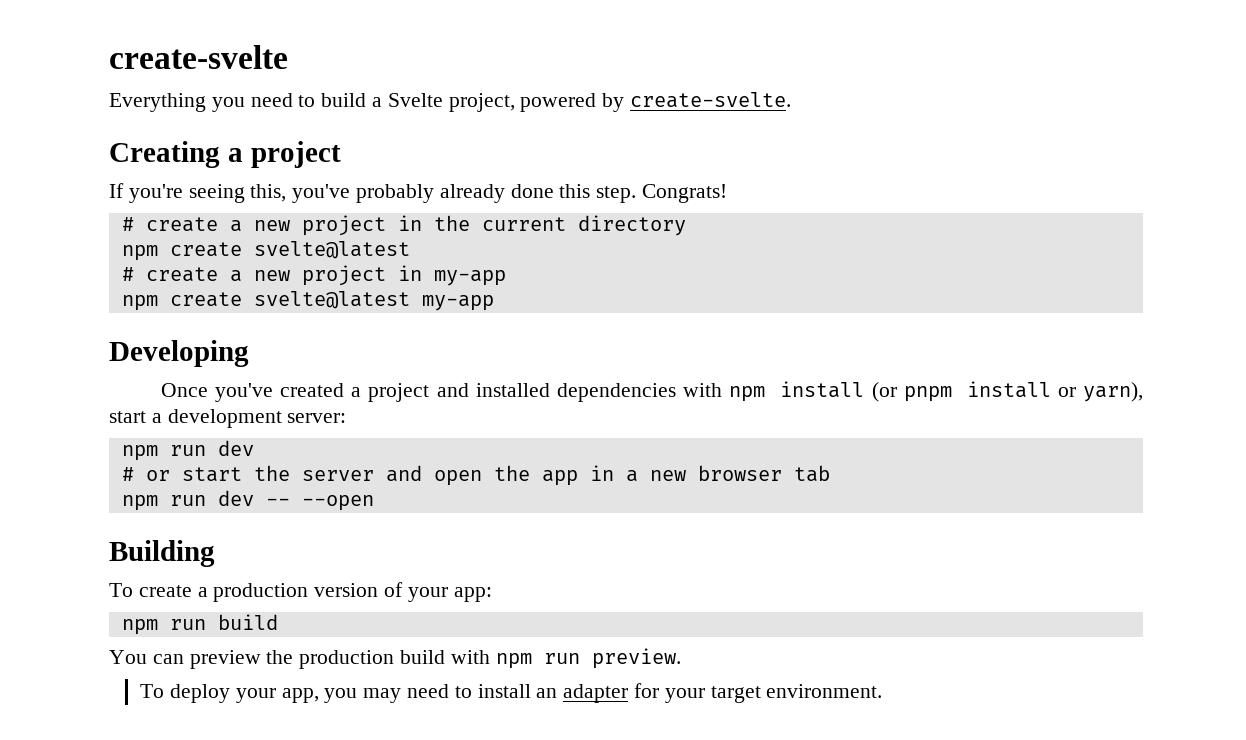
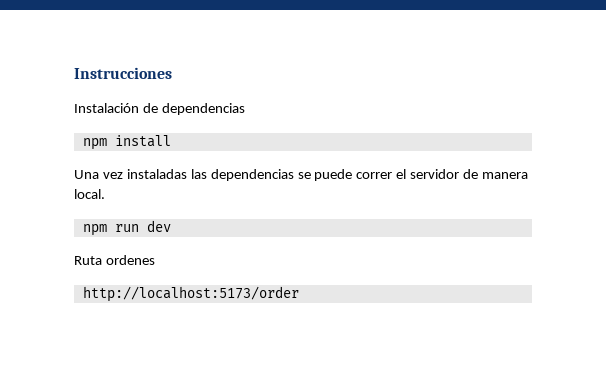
- create-svelte
- Everything you need to build a Svelte project, powered by create-svelte.
- Creating a project
- If you're seeing this, you've probably already done this step. Congrats!
- # create a new project in the current directory
- npm create svelte@latest
- # create a new project in my-app
- npm create svelte@latest my-app
- Developing
- Once you've created a project and installed dependencies with npm install (or pnpm install or yarn), start a development server:
+ Instrucciones
+ Instalación de dependencias
+ npm install
+ Una vez instaladas las dependencias se puede correr el servidor de manera local.
  npm run dev
- # or start the server and open the app in a new browser tab
- npm run dev -- --open
- Building
- To create a production version of your app:
- npm run build
- You can preview the production build with npm run preview.
- To deploy your app, you may need to install an adapter for your target environment.
+ Ruta ordenes
+ http://localhost:5173/order

